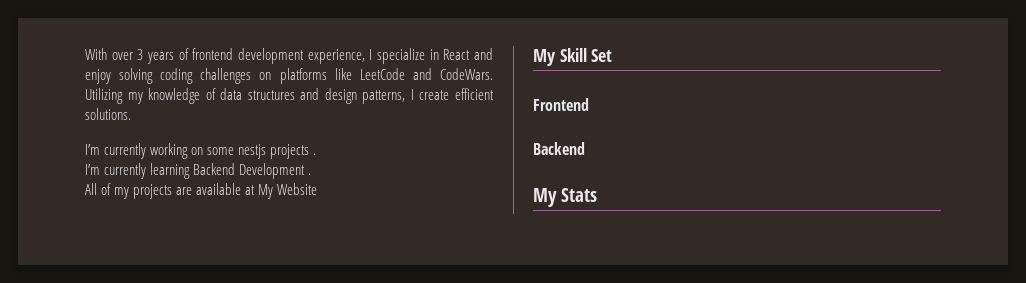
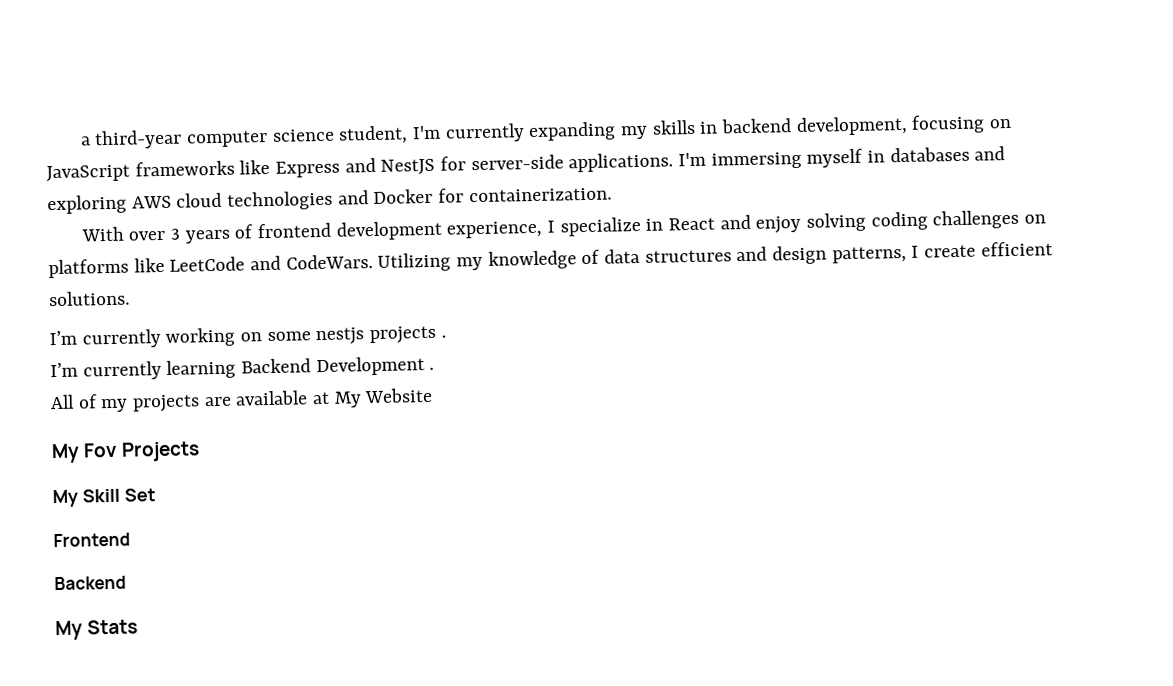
+ a third-year computer science student, I'm currently expanding my skills in backend development, focusing on JavaScript frameworks like Express and NestJS for server-side applications. I'm immersing myself in databases and exploring AWS cloud technologies and Docker for containerization.
+ My Fov Projects

